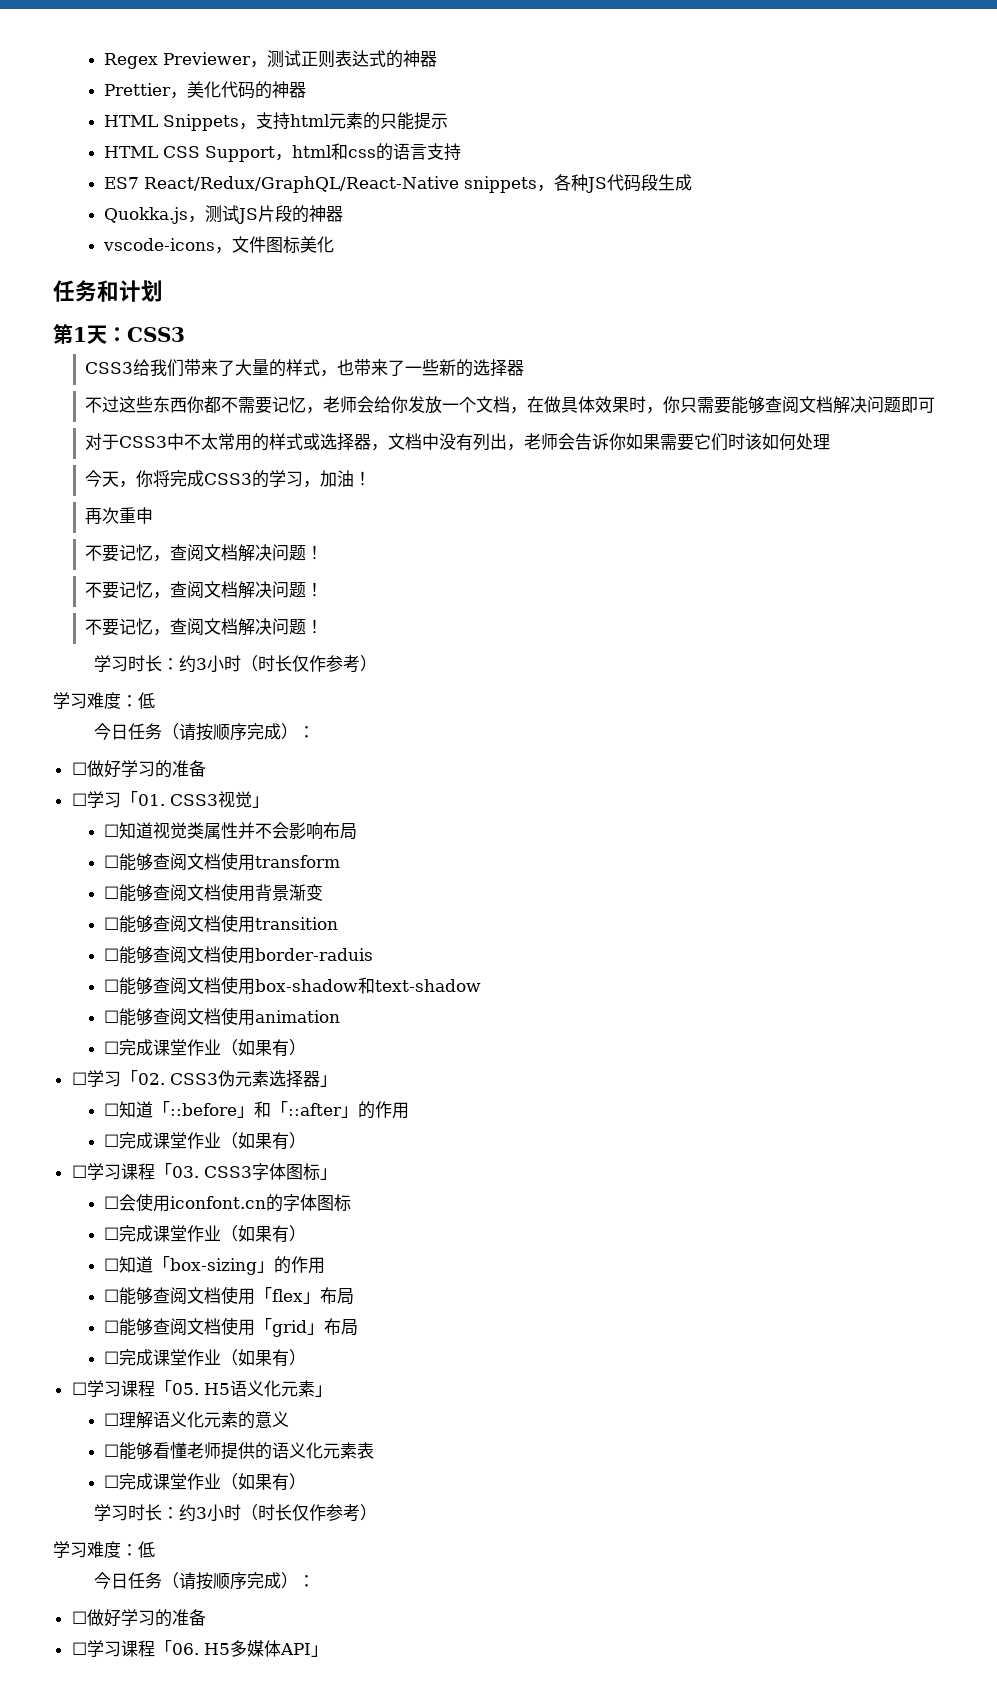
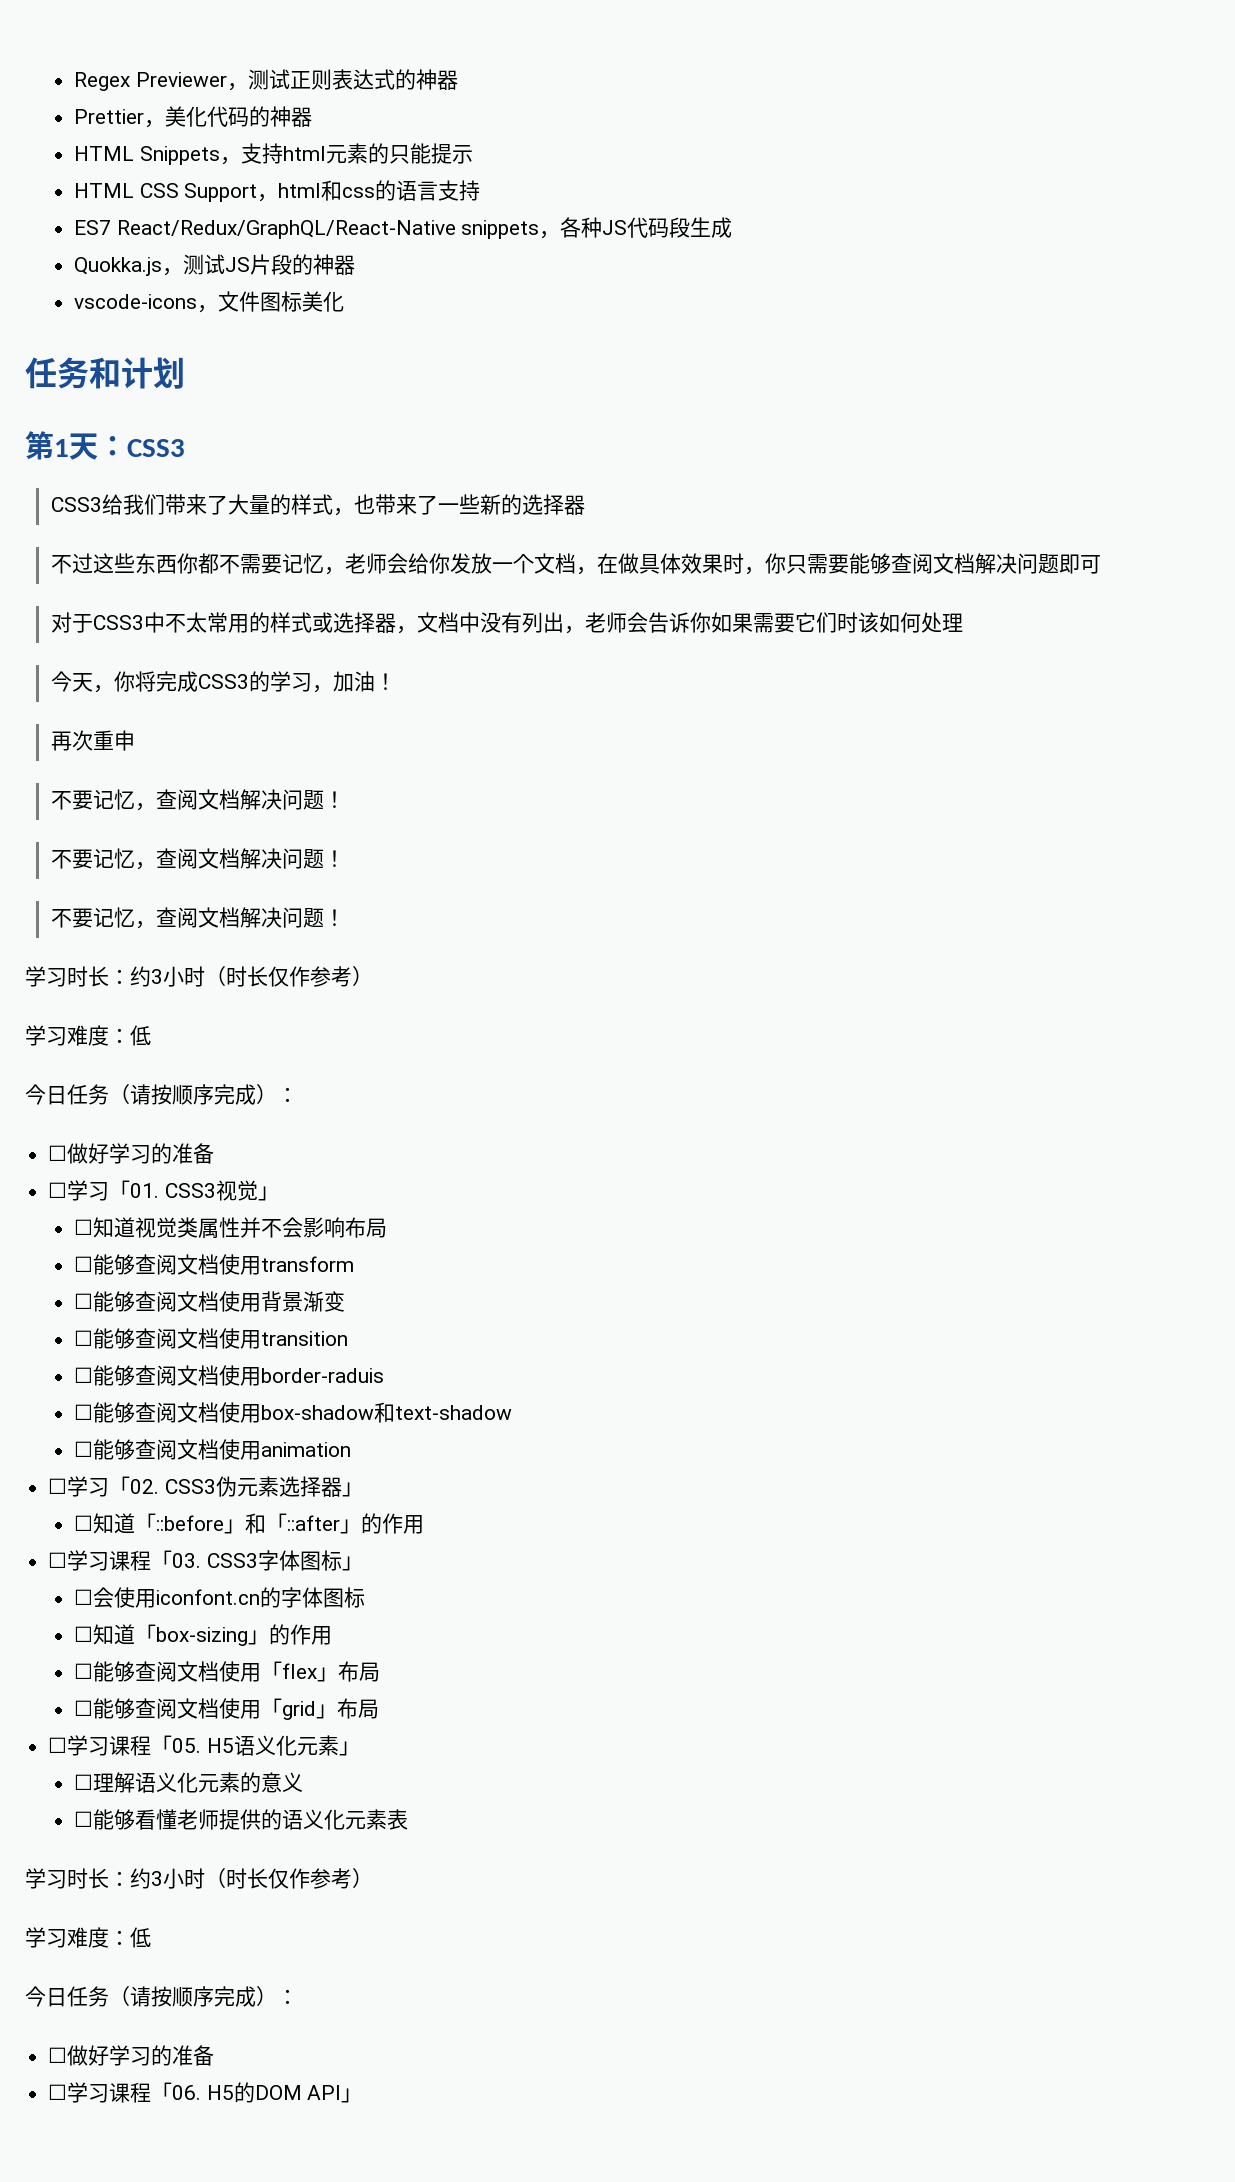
  ☐能够查阅文档使用animation
- ☐完成课堂作业（如果有）
  ☐知道「::before」和「::after」的作用
- ☐完成课堂作业（如果有）
  ☐会使用iconfont.cn的字体图标
- ☐完成课堂作业（如果有）
  ☐能够查阅文档使用「grid」布局
- ☐完成课堂作业（如果有）
  ☐能够看懂老师提供的语义化元素表
- ☐完成课堂作业（如果有）
- ☐学习课程「06. H5多媒体API」
+ ☐学习课程「06. H5的DOM API」

